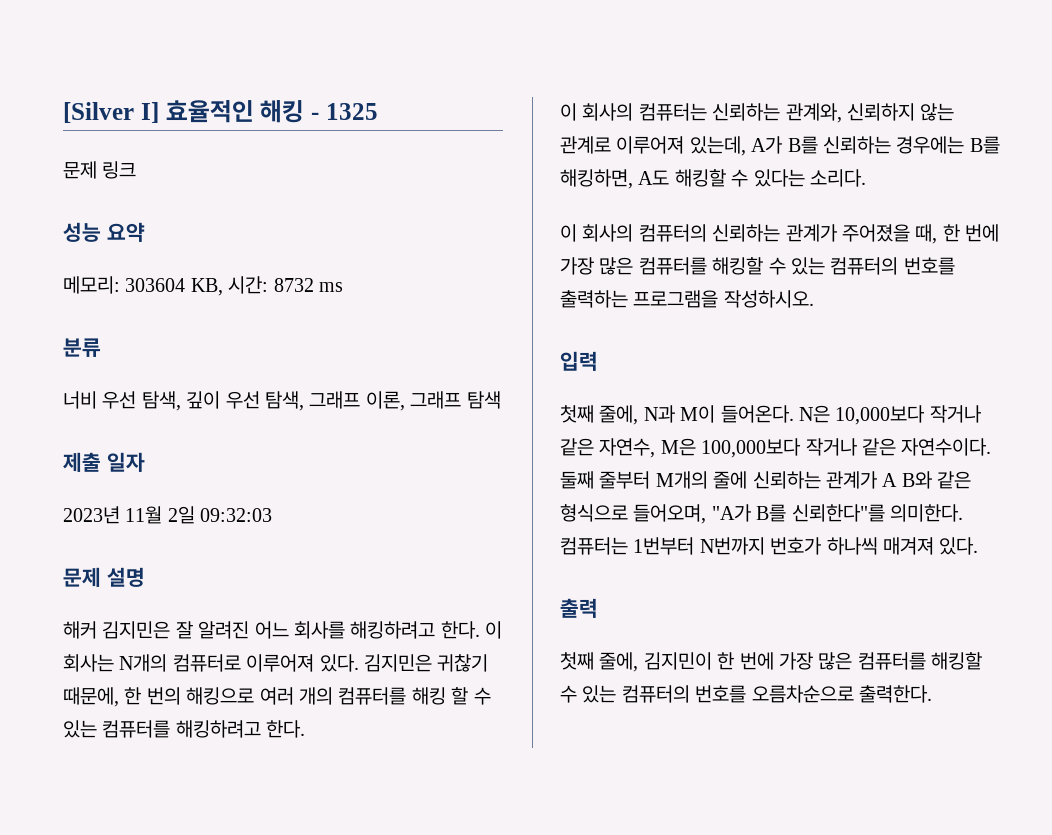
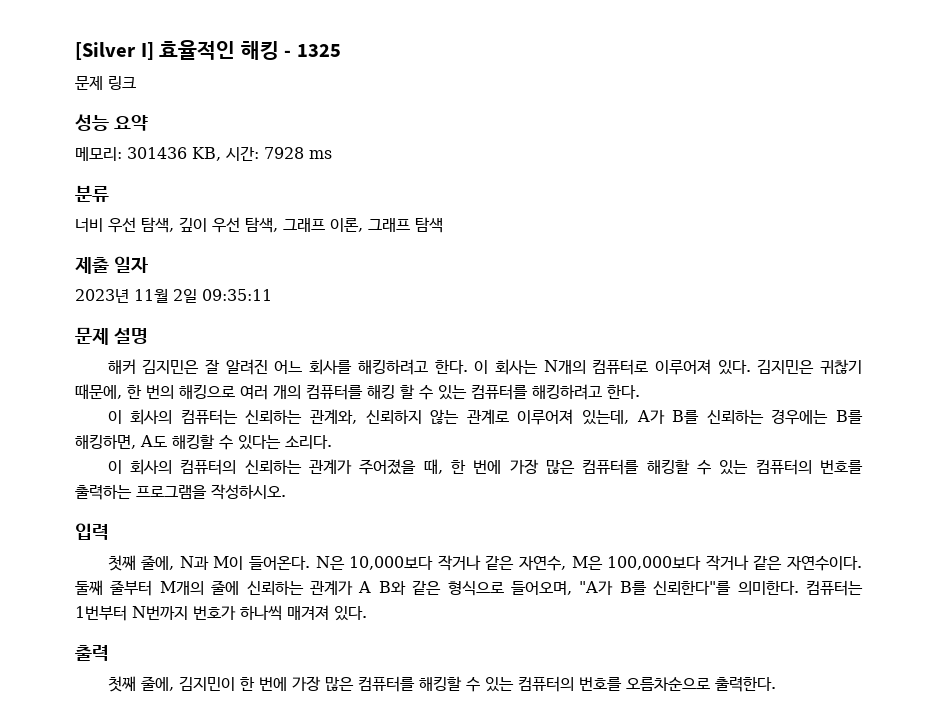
- 메모리: 303604 KB, 시간: 8732 ms
+ 메모리: 301436 KB, 시간: 7928 ms
- 2023년 11월 2일 09:32:03
+ 2023년 11월 2일 09:35:11

